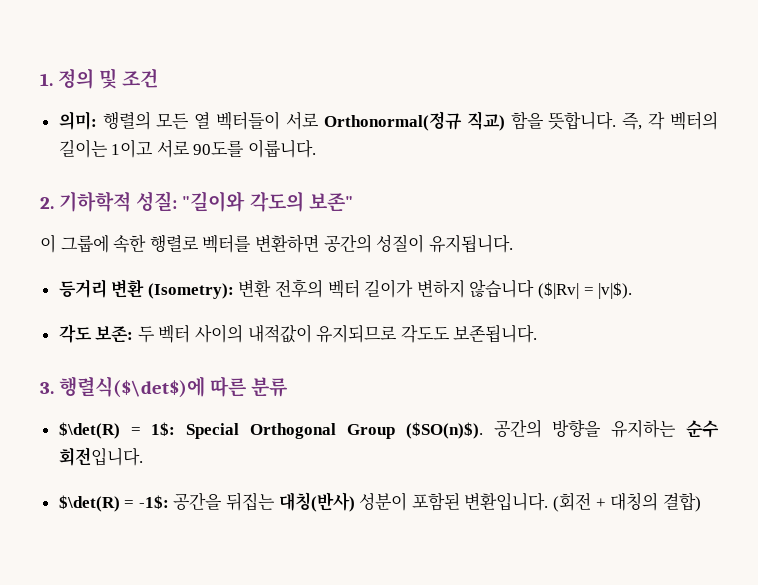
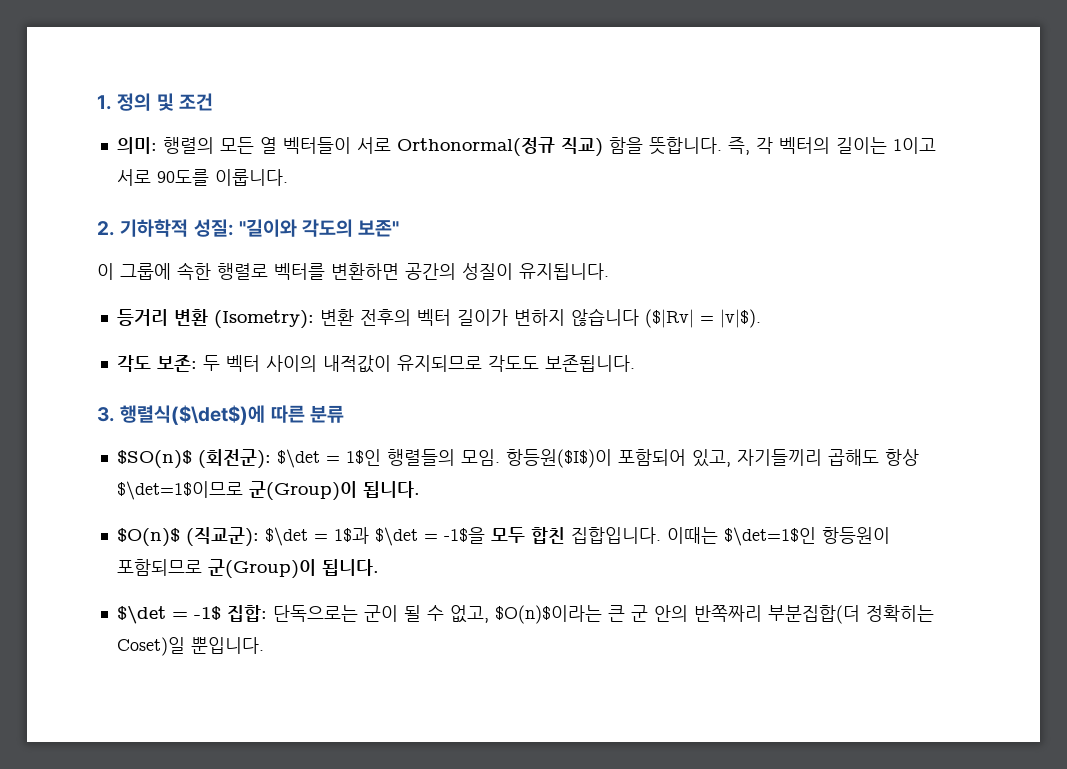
- $\det(R) = 1$: Special Orthogonal Group ($SO(n)$). 공간의 방향을 유지하는 순수 회전입니다.
- $\det(R) = -1$: 공간을 뒤집는 대칭(반사) 성분이 포함된 변환입니다. (회전 + 대칭의 결합)
+ $SO(n)$ (회전군): $\det = 1$인 행렬들의 모임. 항등원($I$)이 포함되어 있고, 자기들끼리 곱해도 항상 $\det=1$이므로 군(Group)이 됩니다.
+ $O(n)$ (직교군): $\det = 1$과 $\det = -1$을 모두 합친 집합입니다. 이때는 $\det=1$인 항등원이 포함되므로 군(Group)이 됩니다.
+ $\det = -1$ 집합: 단독으로는 군이 될 수 없고, $O(n)$이라는 큰 군 안의 반쪽짜리 부분집합(더 정확히는 Coset)일 뿐입니다.

